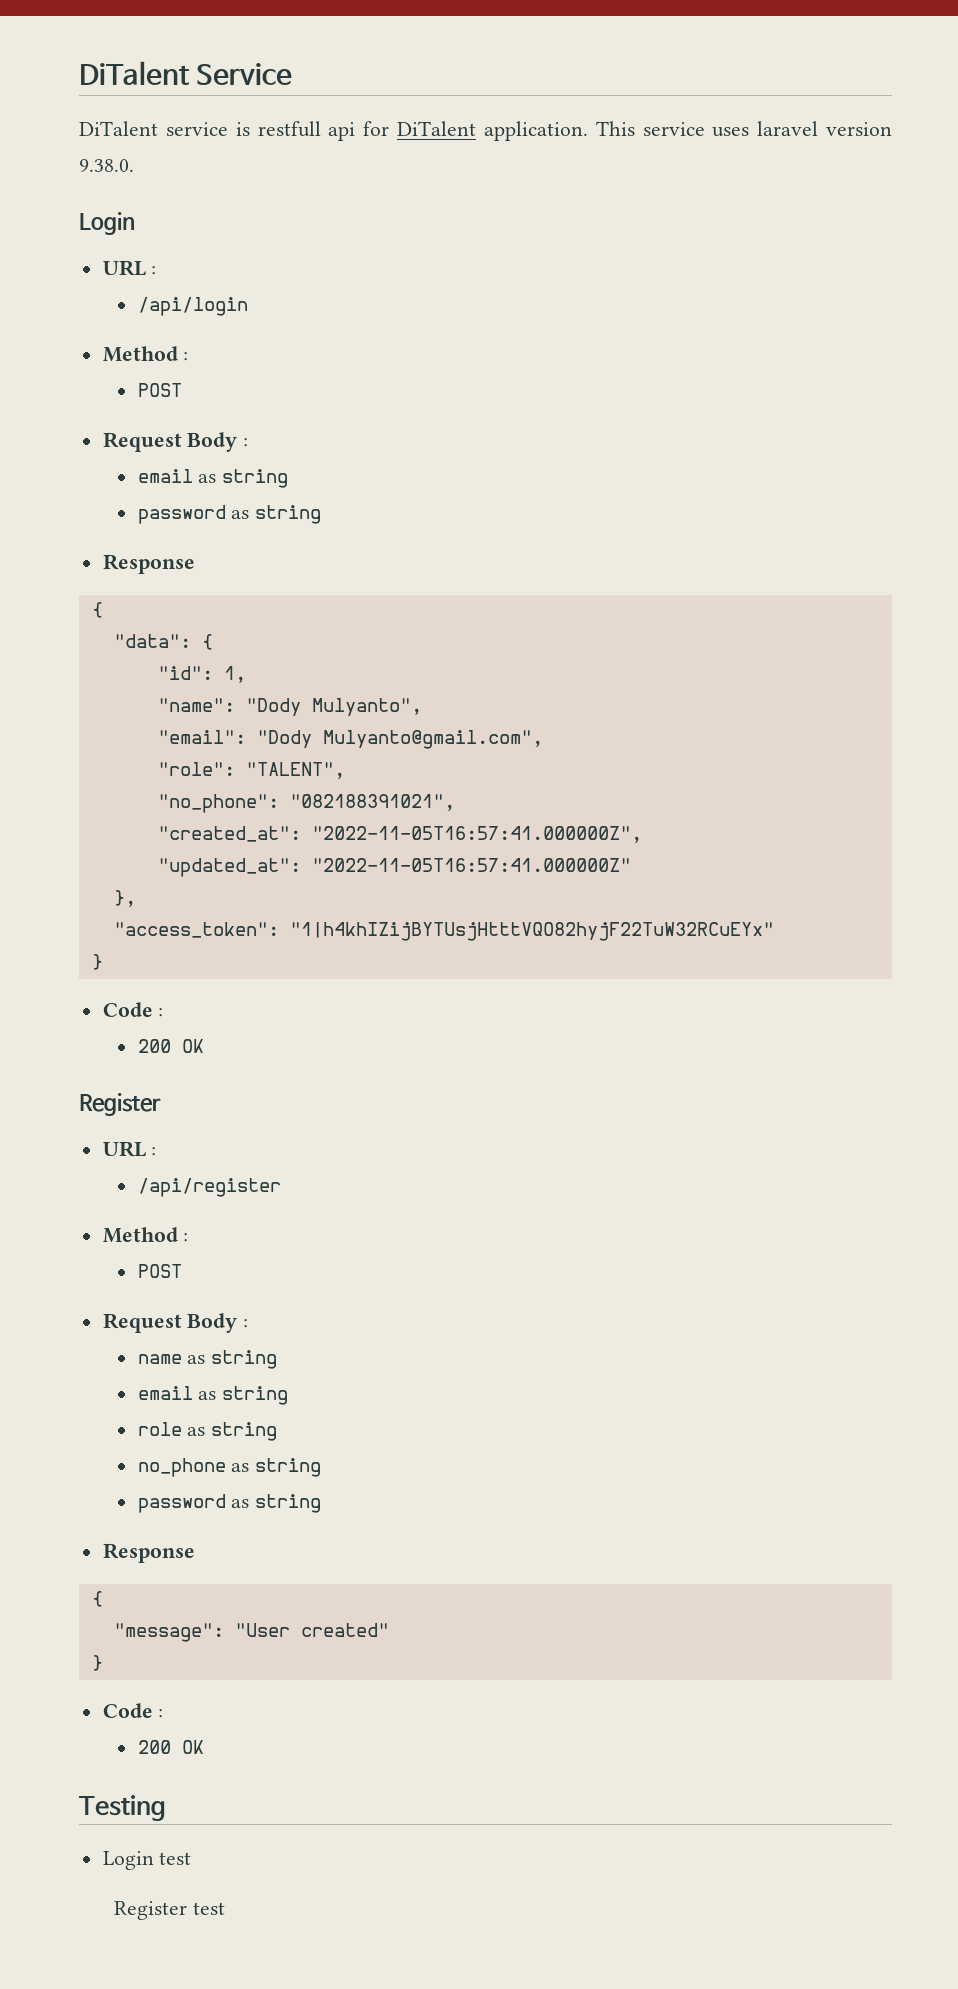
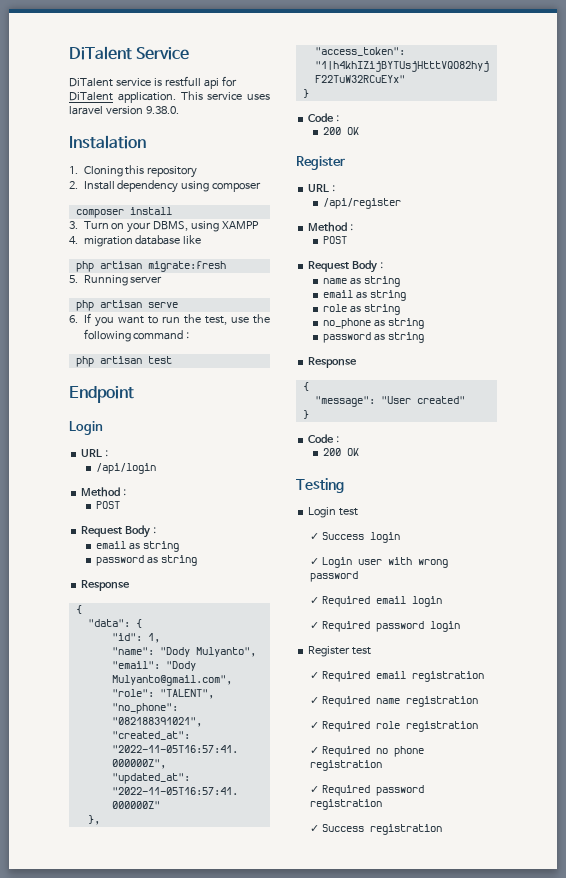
+ Instalation
+ 1. Cloning this repository
+ 2. Install dependency using composer
+ composer install
+ 3. Turn on your DBMS, using XAMPP
+ 4. migration database like
+ php artisan migrate:fresh
+ 5. Running server
+ php artisan serve
+ 6. If you want to run the test, use the following command :
+ php artisan test
+ Endpoint
+ ✓ Success login
+ ✓ Login user with wrong password
+ ✓ Required email login
+ ✓ Required password login
  Register test
+ ✓ Required email registration
+ ✓ Required name registration
+ ✓ Required role registration
+ ✓ Required no phone registration
+ ✓ Required password registration
+ ✓ Success registration

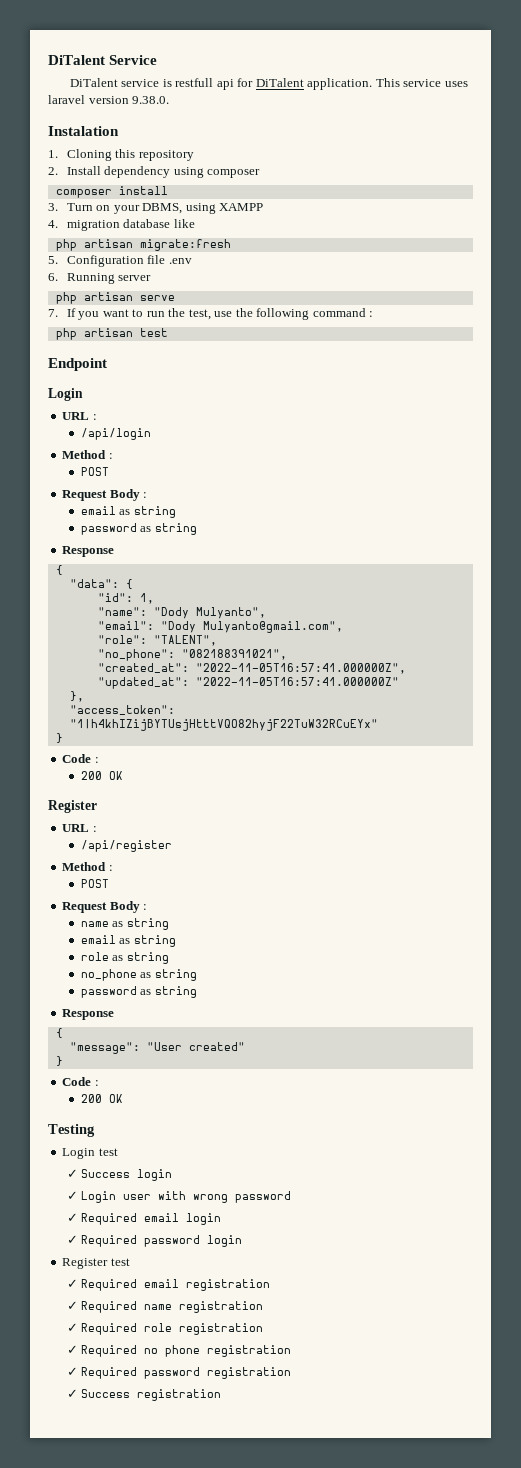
- 5. Running server
+ 5. Configuration file .env
+ 6. Running server
- 6. If you want to run the test, use the following command :
+ 7. If you want to run the test, use the following command :

